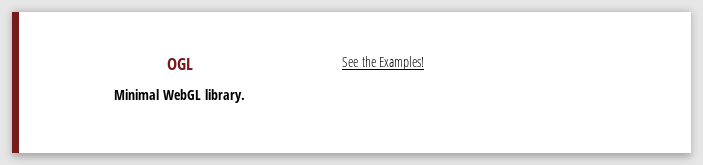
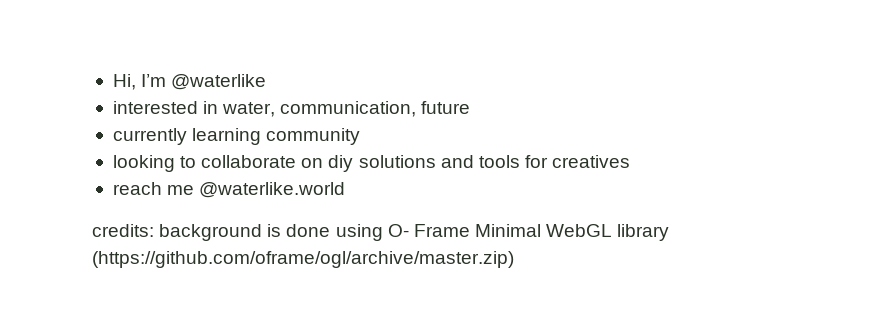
- OGL
- Minimal WebGL library.
- See the Examples!
+ Hi, I’m @waterlike
+ interested in water, communication, future
+ currently learning community
+ looking to collaborate on diy solutions and tools for creatives
+ reach me @waterlike.world
+ credits: background is done using O- Frame Minimal WebGL library (https://github.com/oframe/ogl/archive/master.zip)

